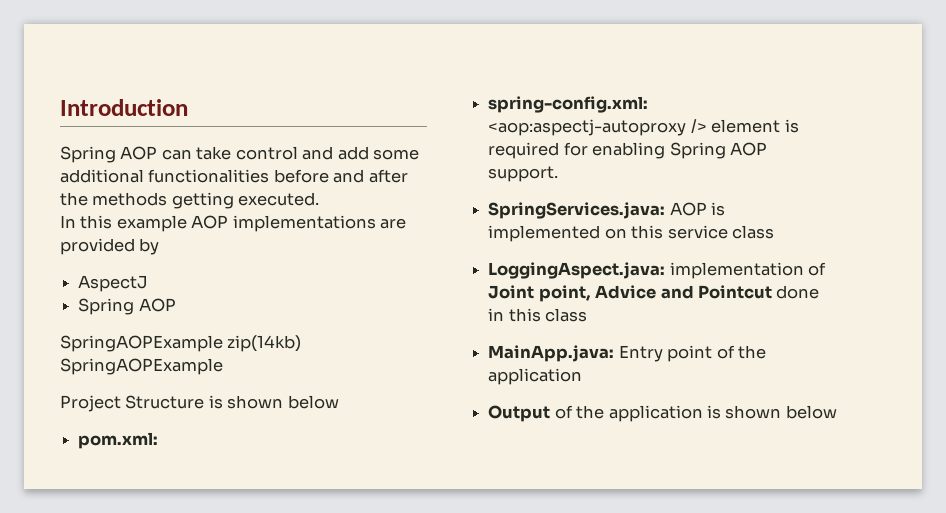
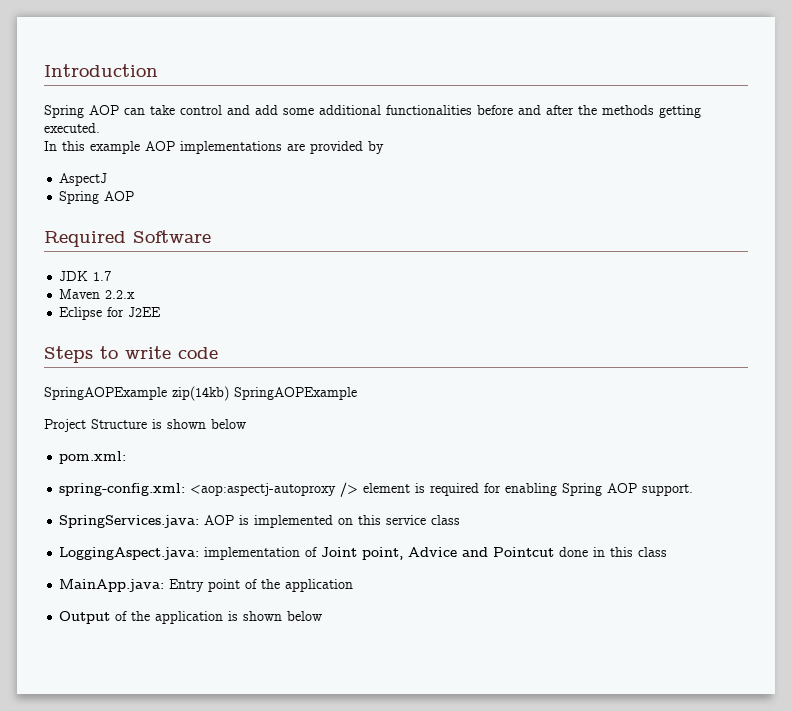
+ Required Software
+ JDK 1.7
+ Maven 2.2.x
+ Eclipse for J2EE
+ Steps to write code

